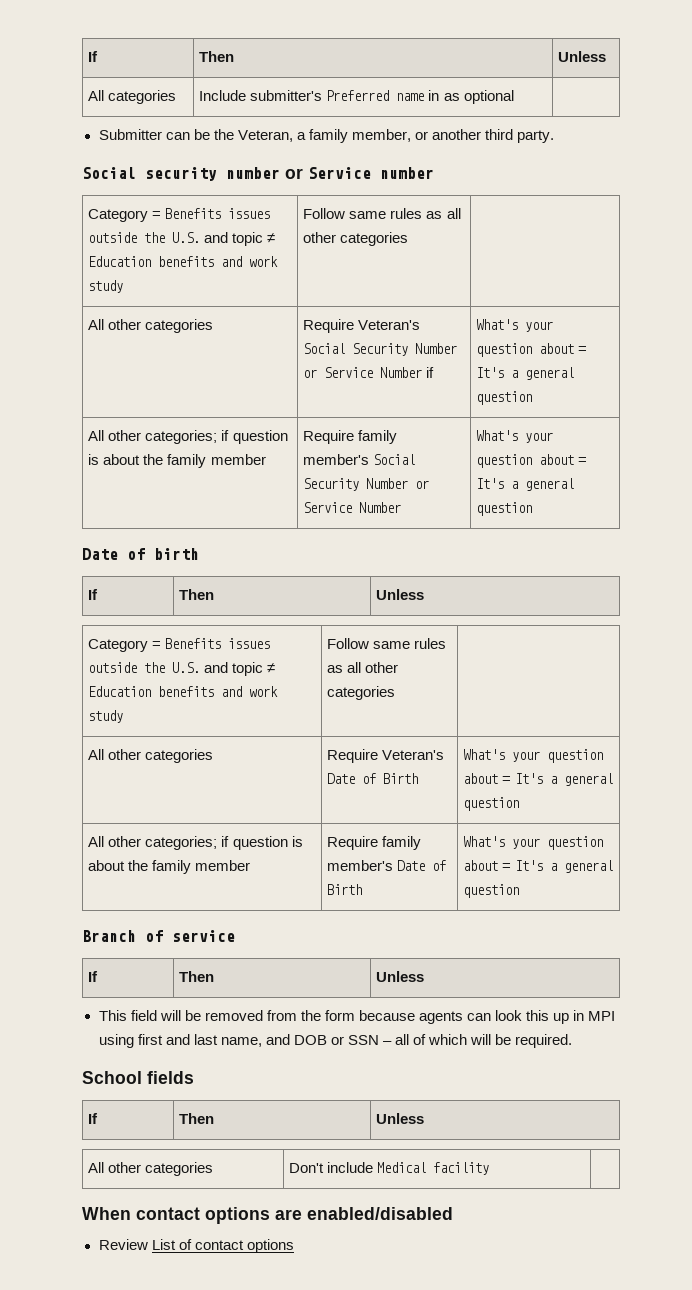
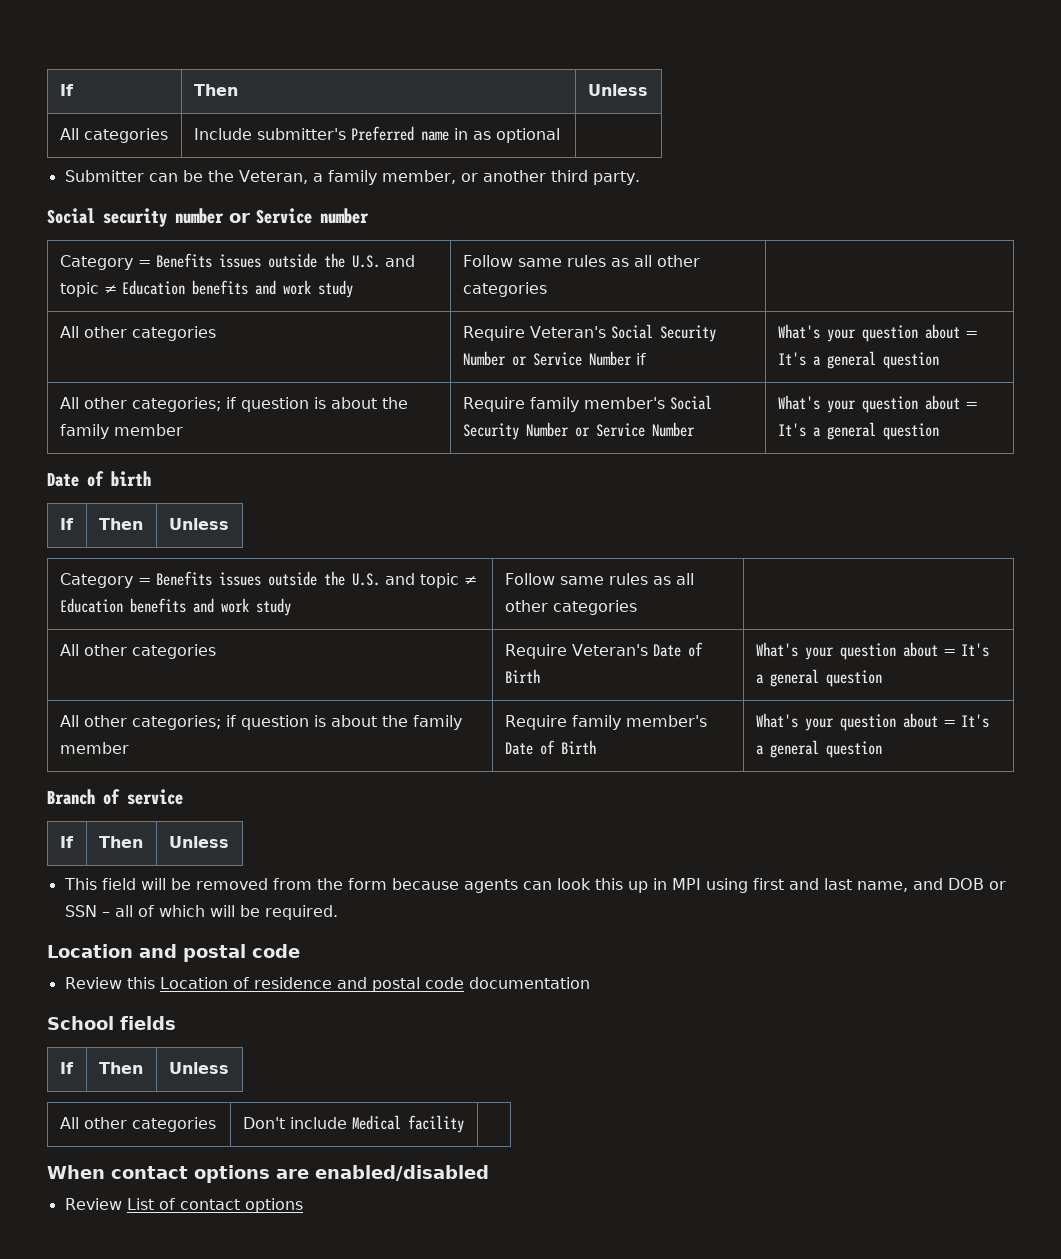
+ Location and postal code
+ Review this Location of residence and postal code documentation

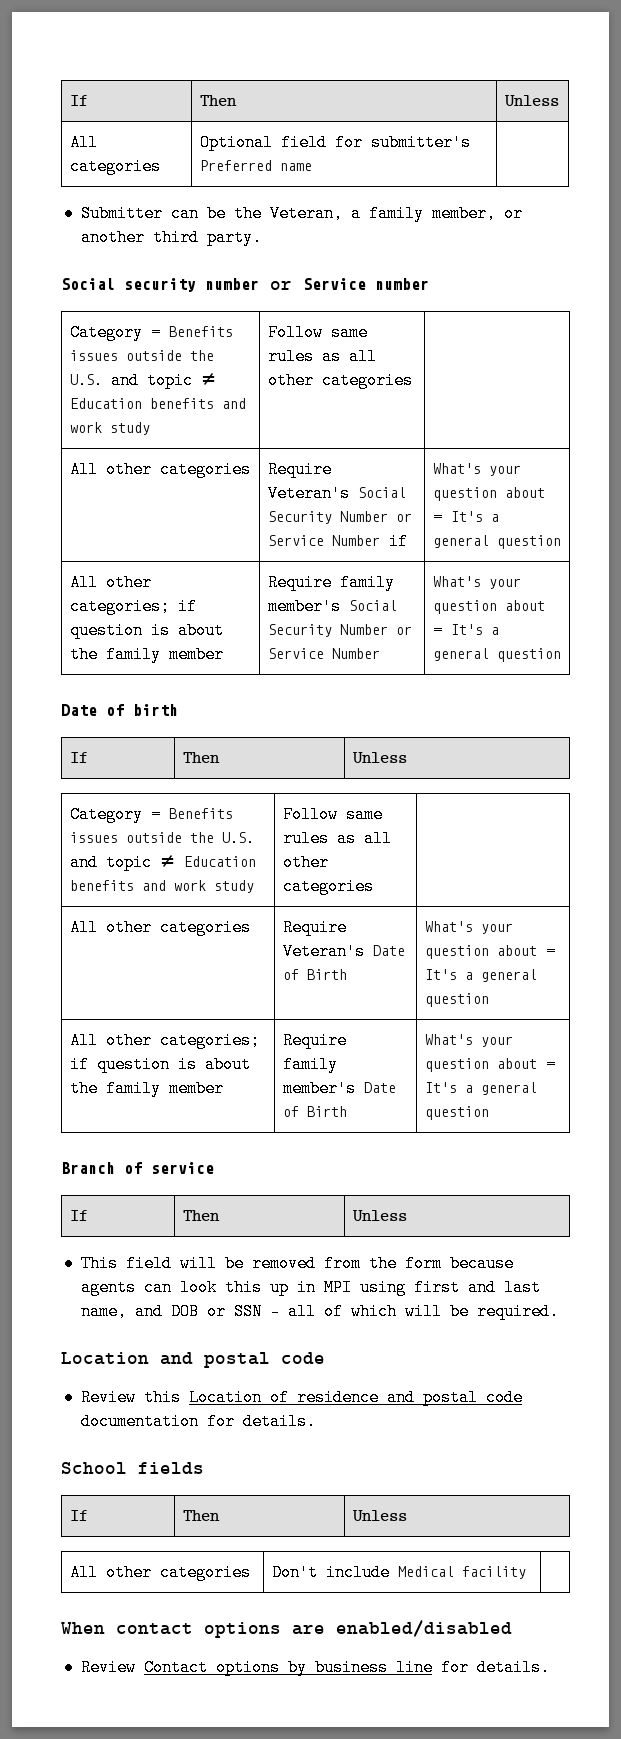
- All categories | Include submitter's Preferred name in as optional |
+ All categories | Optional field for submitter's Preferred name |
- Review this Location of residence and postal code documentation
+ Review this Location of residence and postal code documentation for details.
- Review List of contact options
+ Review Contact options by business line for details.

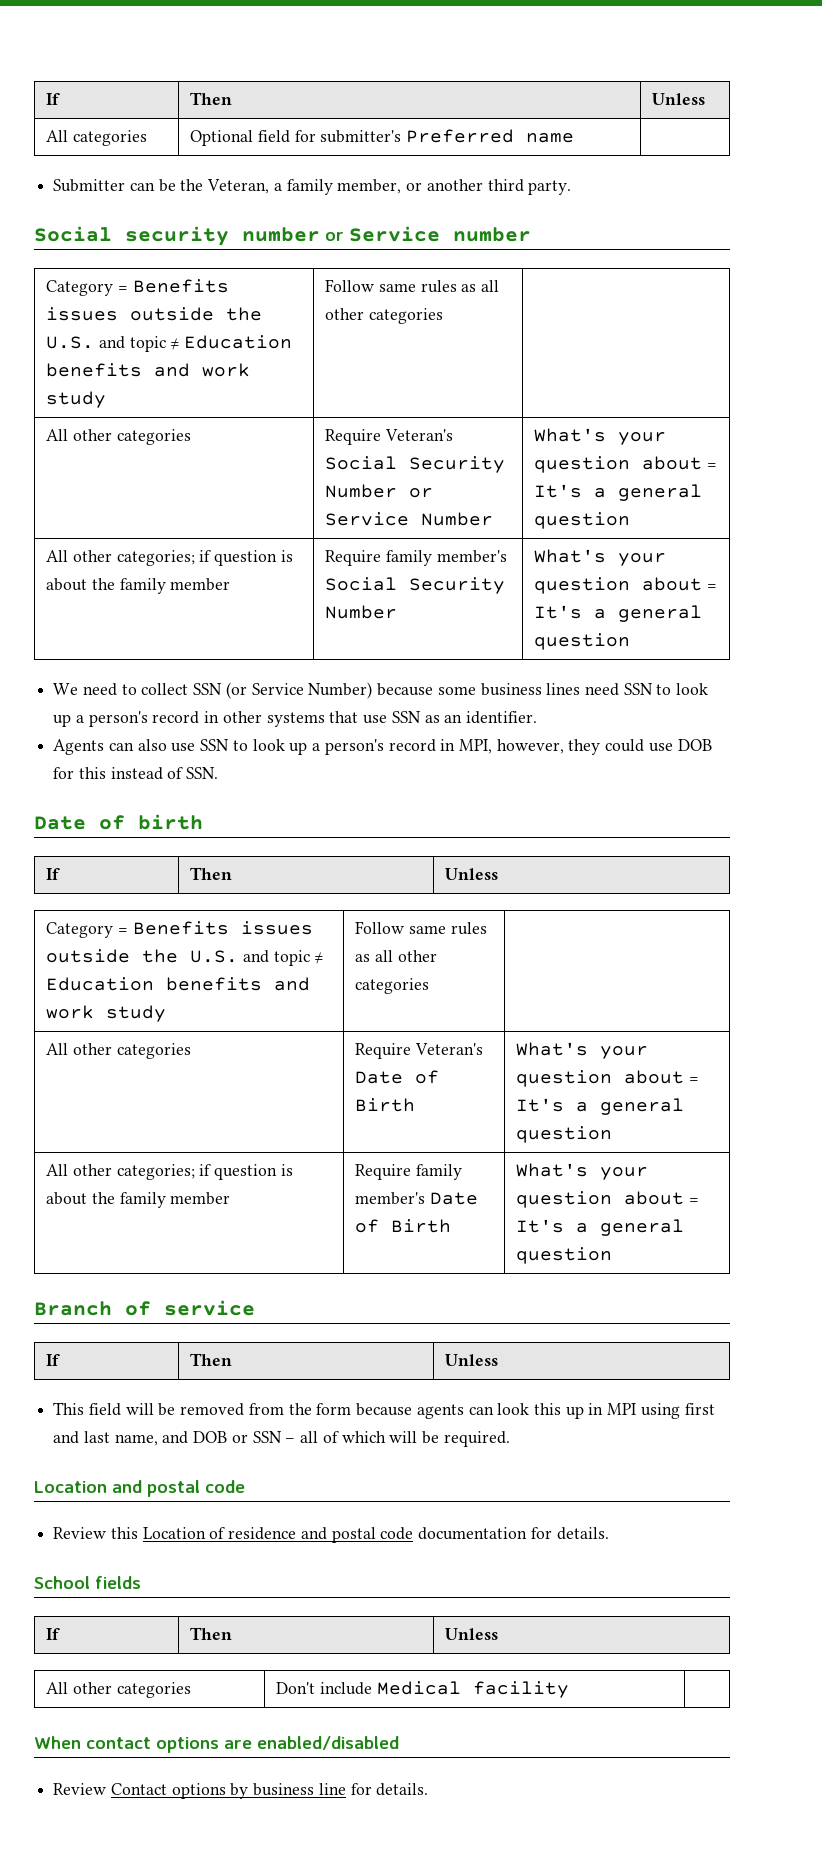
- All other categories | Require Veteran's Social Security Number or Service Number if | What's your question about = It's a general question
+ All other categories | Require Veteran's Social Security Number or Service Number | What's your question about = It's a general question
- All other categories; if question is about the family member | Require family member's Social Security Number or Service Number | What's your question about = It's a general question
+ All other categories; if question is about the family member | Require family member's Social Security Number | What's your question about = It's a general question
+ We need to collect SSN (or Service Number) because some business lines need SSN to look up a person's record in other systems that use SSN as an identifier.
+ Agents can also use SSN to look up a person's record in MPI, however, they could use DOB for this instead of SSN.

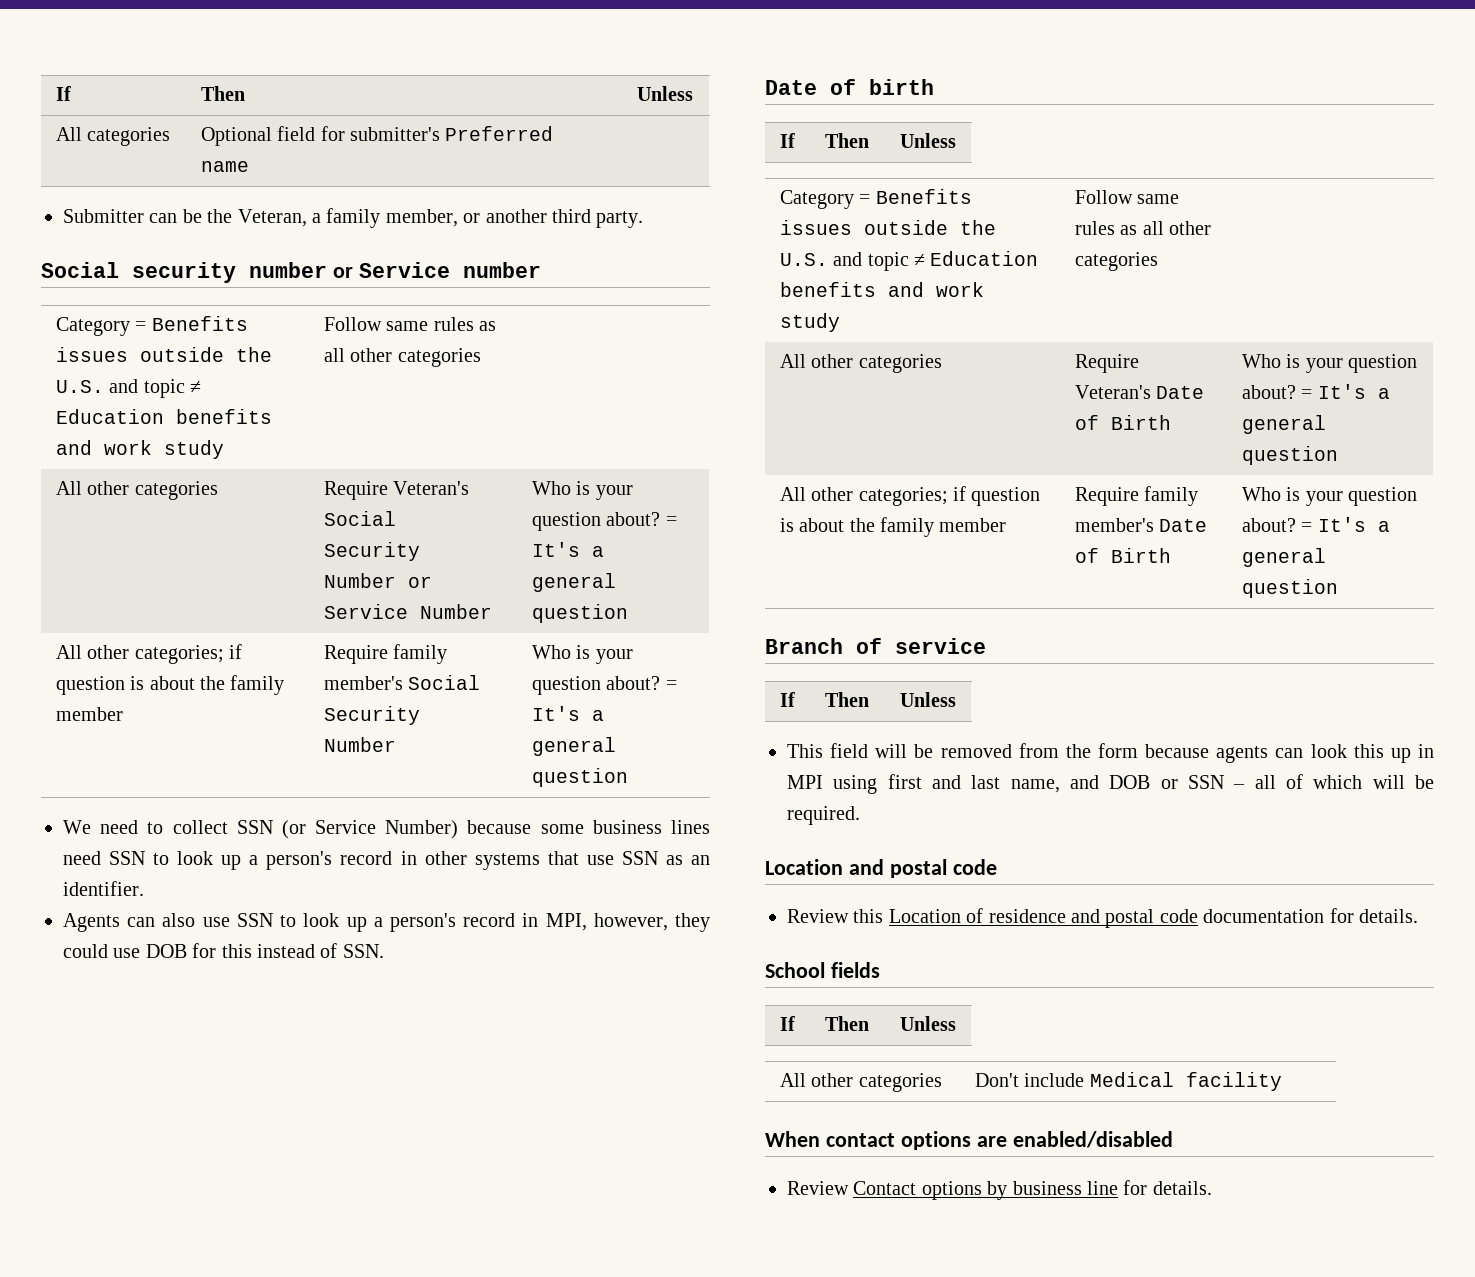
- All other categories | Require Veteran's Social Security Number or Service Number | What's your question about = It's a general question
+ All other categories | Require Veteran's Social Security Number or Service Number | Who is your question about? = It's a general question
- All other categories; if question is about the family member | Require family member's Social Security Number | What's your question about = It's a general question
+ All other categories; if question is about the family member | Require family member's Social Security Number | Who is your question about? = It's a general question
- All other categories | Require Veteran's Date of Birth | What's your question about = It's a general question
+ All other categories | Require Veteran's Date of Birth | Who is your question about? = It's a general question
- All other categories; if question is about the family member | Require family member's Date of Birth | What's your question about = It's a general question
+ All other categories; if question is about the family member | Require family member's Date of Birth | Who is your question about? = It's a general question

